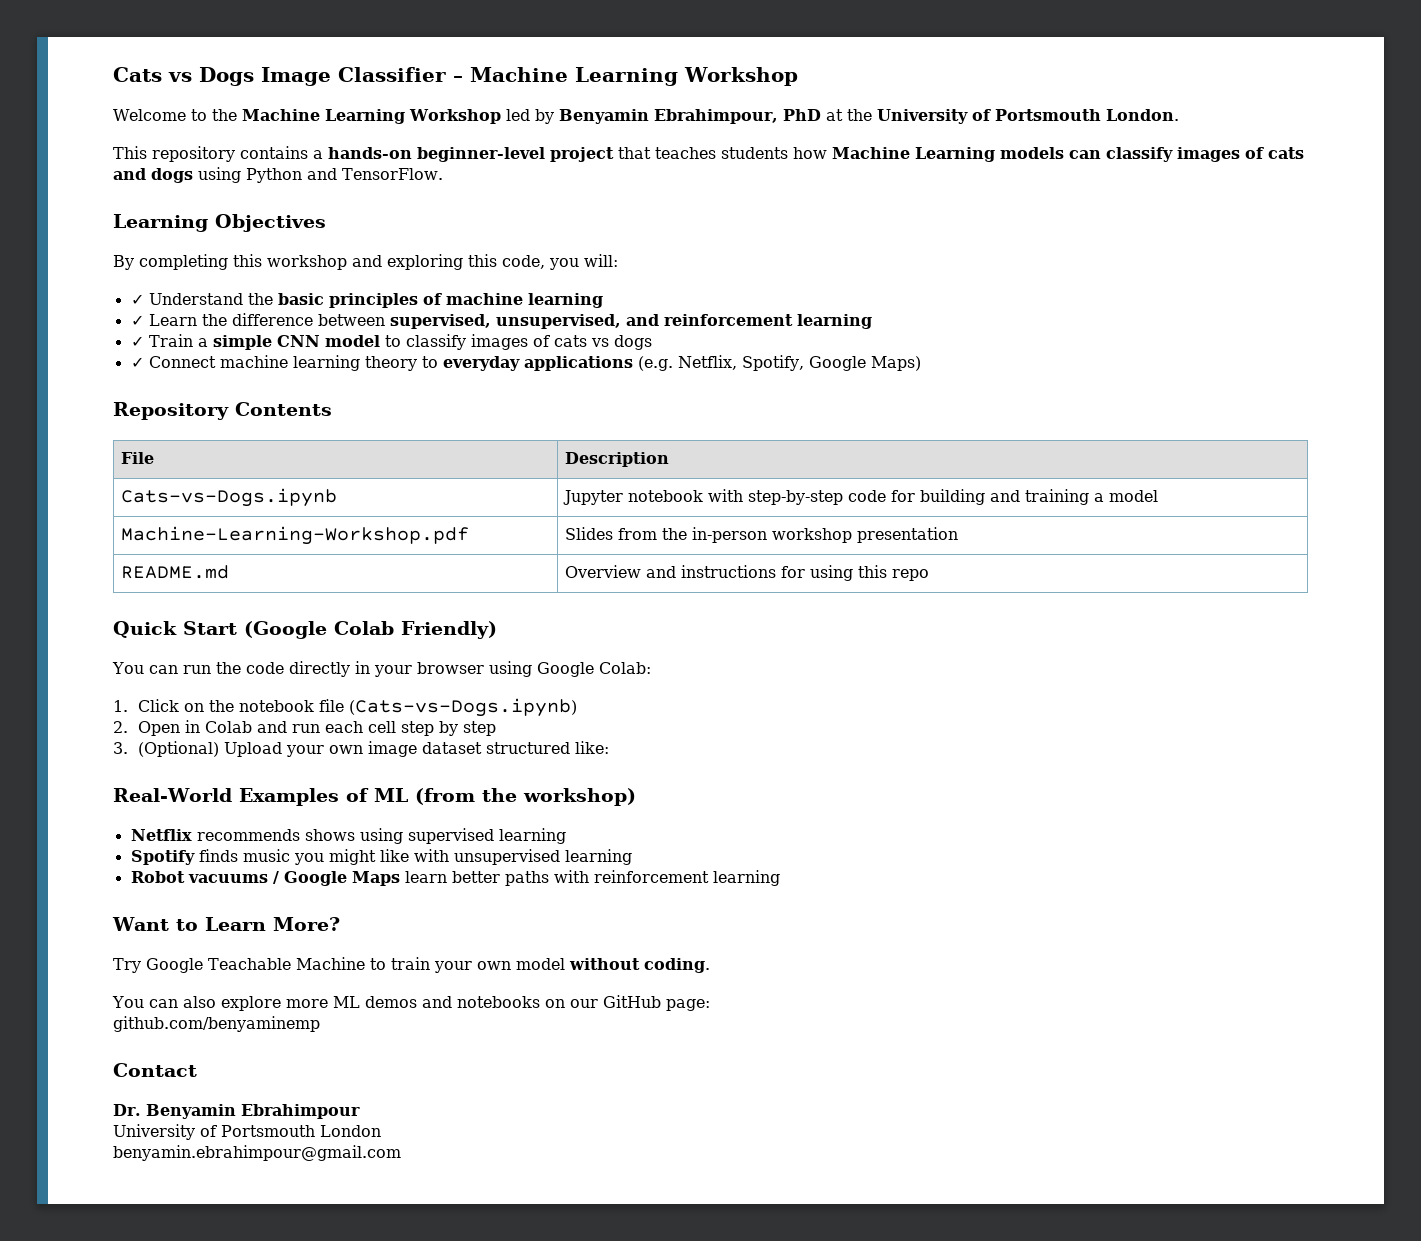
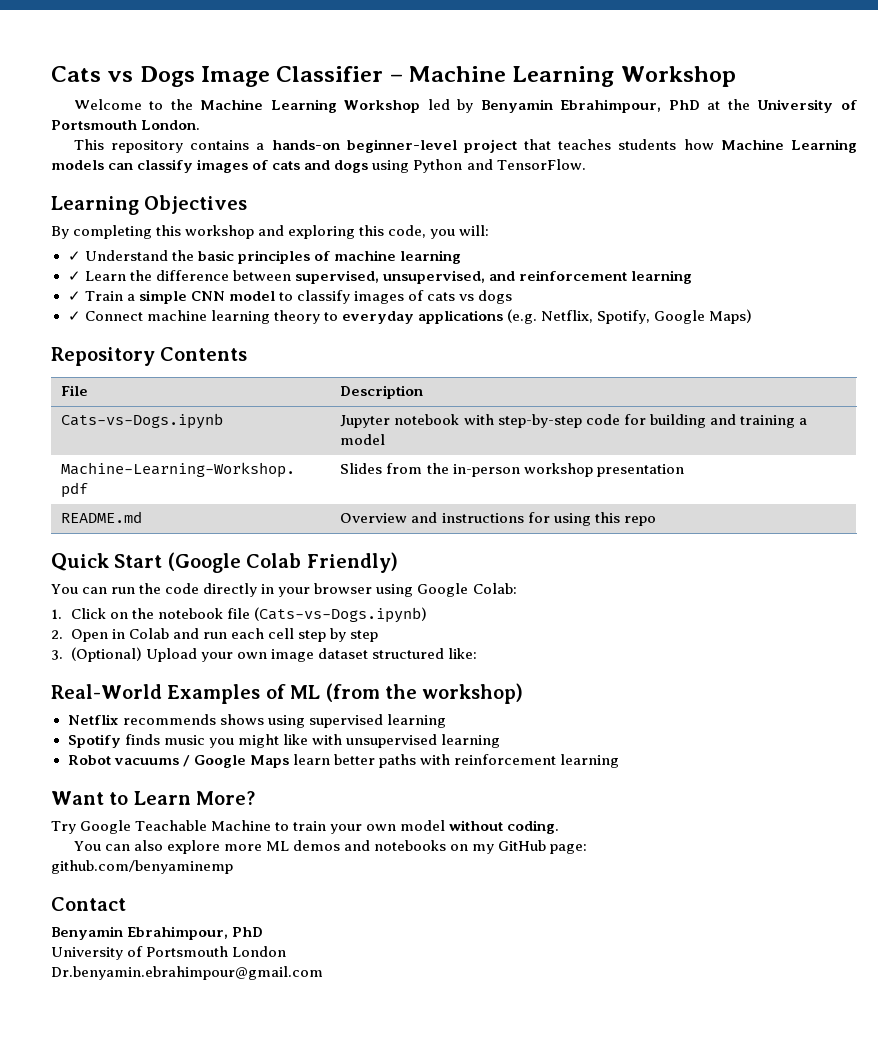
- You can also explore more ML demos and notebooks on our GitHub page:
+ You can also explore more ML demos and notebooks on my GitHub page:
  Contact
- Dr. Benyamin Ebrahimpour
+ Benyamin Ebrahimpour, PhD
- benyamin.ebrahimpour@gmail.com
+ Dr.benyamin.ebrahimpour@gmail.com

